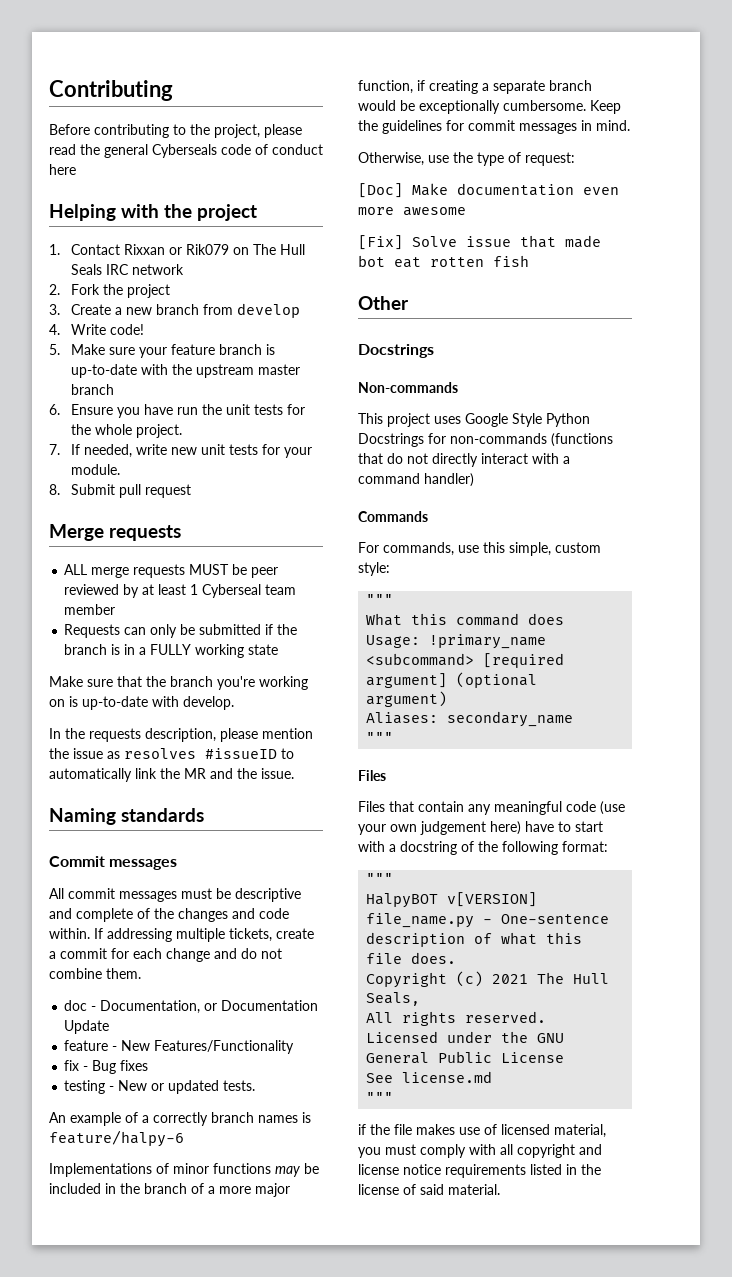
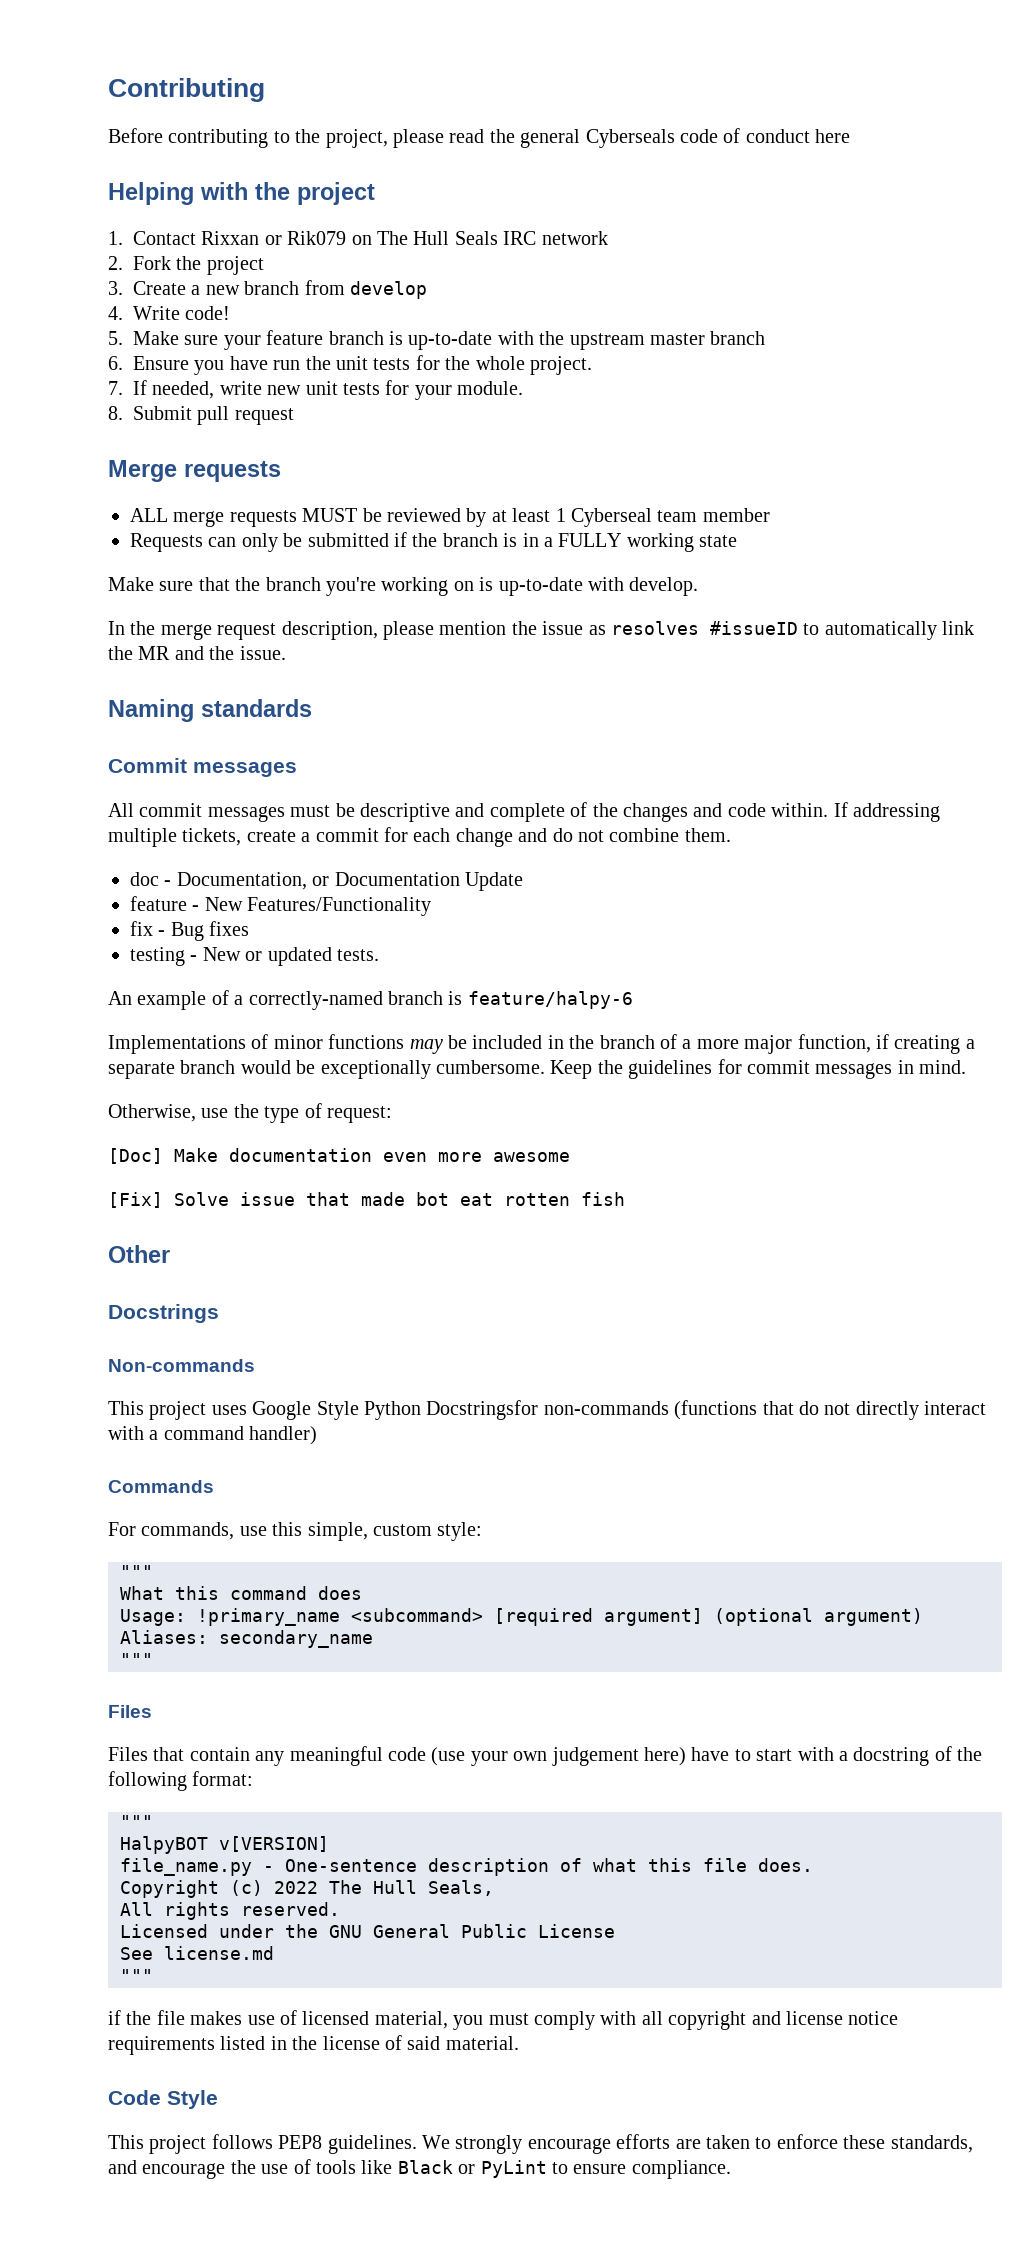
- ALL merge requests MUST be peer reviewed by at least 1 Cyberseal team member
+ ALL merge requests MUST be reviewed by at least 1 Cyberseal team member
- In the requests description, please mention the issue as resolves #issueID to automatically link the MR and the issue.
+ In the merge request description, please mention the issue as resolves #issueID to automatically link the MR and the issue.
- An example of a correctly branch names is feature/halpy-6
+ An example of a correctly-named branch is feature/halpy-6
- This project uses Google Style Python Docstrings for non-commands (functions that do not directly interact with a command handler)
+ This project uses Google Style Python Docstringsfor non-commands (functions that do not directly interact with a command handler)
- Copyright (c) 2021 The Hull Seals,
+ Copyright (c) 2022 The Hull Seals,
+ Code Style
+ This project follows PEP8 guidelines. We strongly encourage efforts are taken to enforce these standards, and encourage the use of tools like Black or PyLint to ensure compliance.

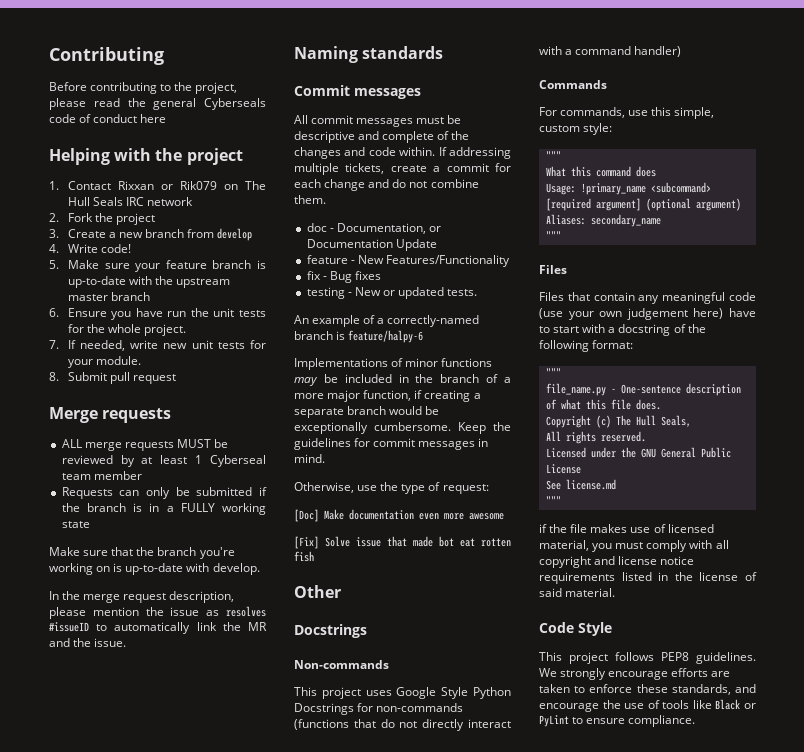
- This project uses Google Style Python Docstringsfor non-commands (functions that do not directly interact with a command handler)
+ This project uses Google Style Python Docstrings for non-commands (functions that do not directly interact with a command handler)
- HalpyBOT v[VERSION]
- Copyright (c) 2022 The Hull Seals,
+ Copyright (c) The Hull Seals,

